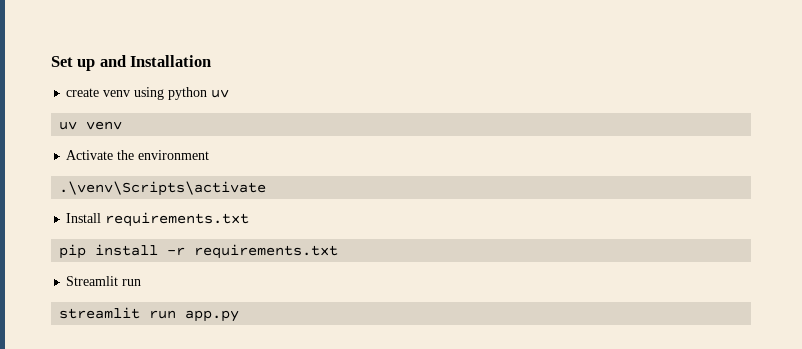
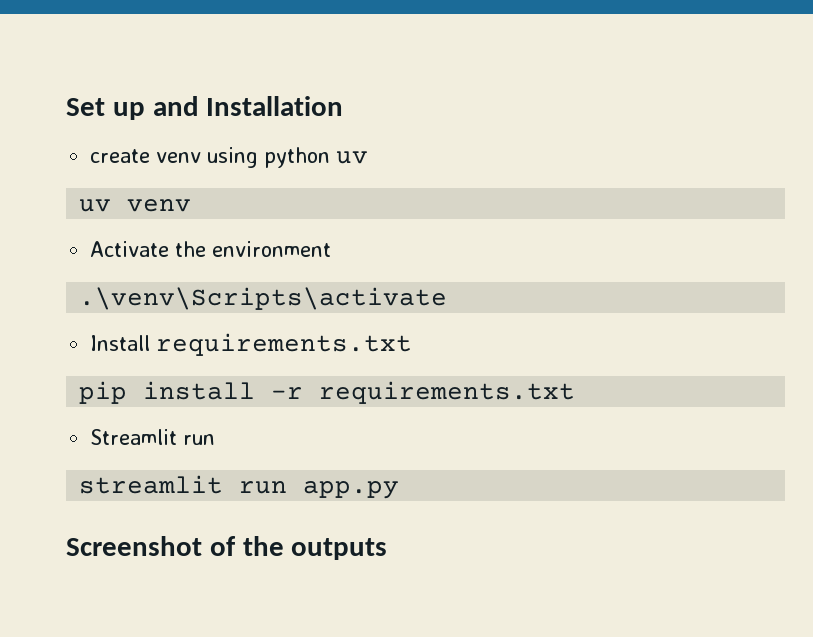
+ Screenshot of the outputs

